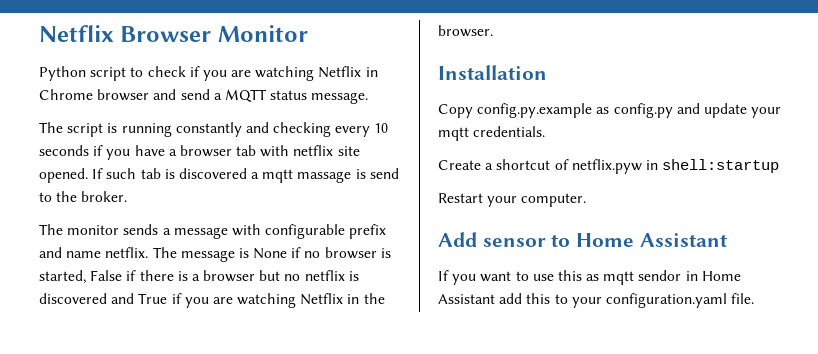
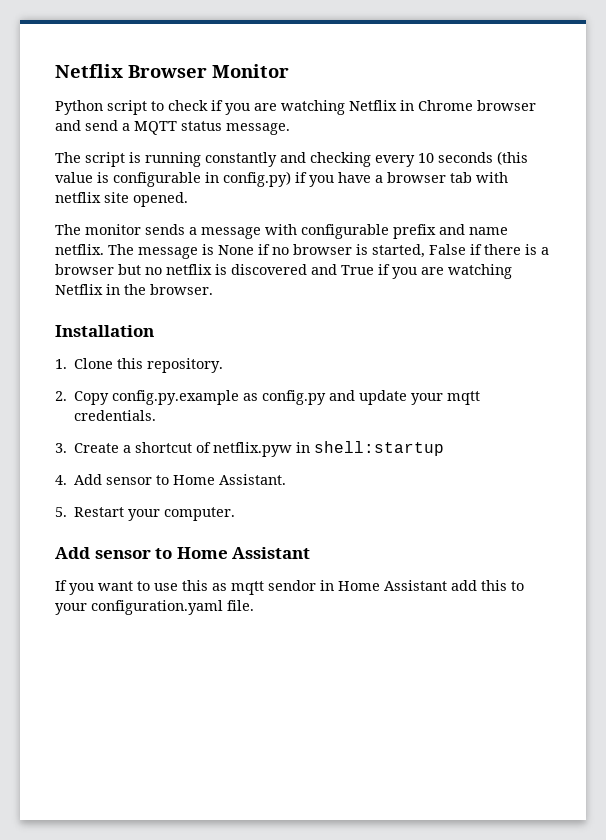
- The script is running constantly and checking every 10 seconds if you have a browser tab with netflix site opened. If such tab is discovered a mqtt massage is send to the broker.
+ The script is running constantly and checking every 10 seconds (this value is configurable in config.py) if you have a browser tab with netflix site opened.
- Copy config.py.example as config.py and update your mqtt credentials.
+ 1. Clone this repository.
+ 2. Copy config.py.example as config.py and update your mqtt credentials.
- Create a shortcut of netflix.pyw in shell:startup
+ 3. Create a shortcut of netflix.pyw in shell:startup
- Restart your computer.
+ 4. Add sensor to Home Assistant.
+ 5. Restart your computer.

